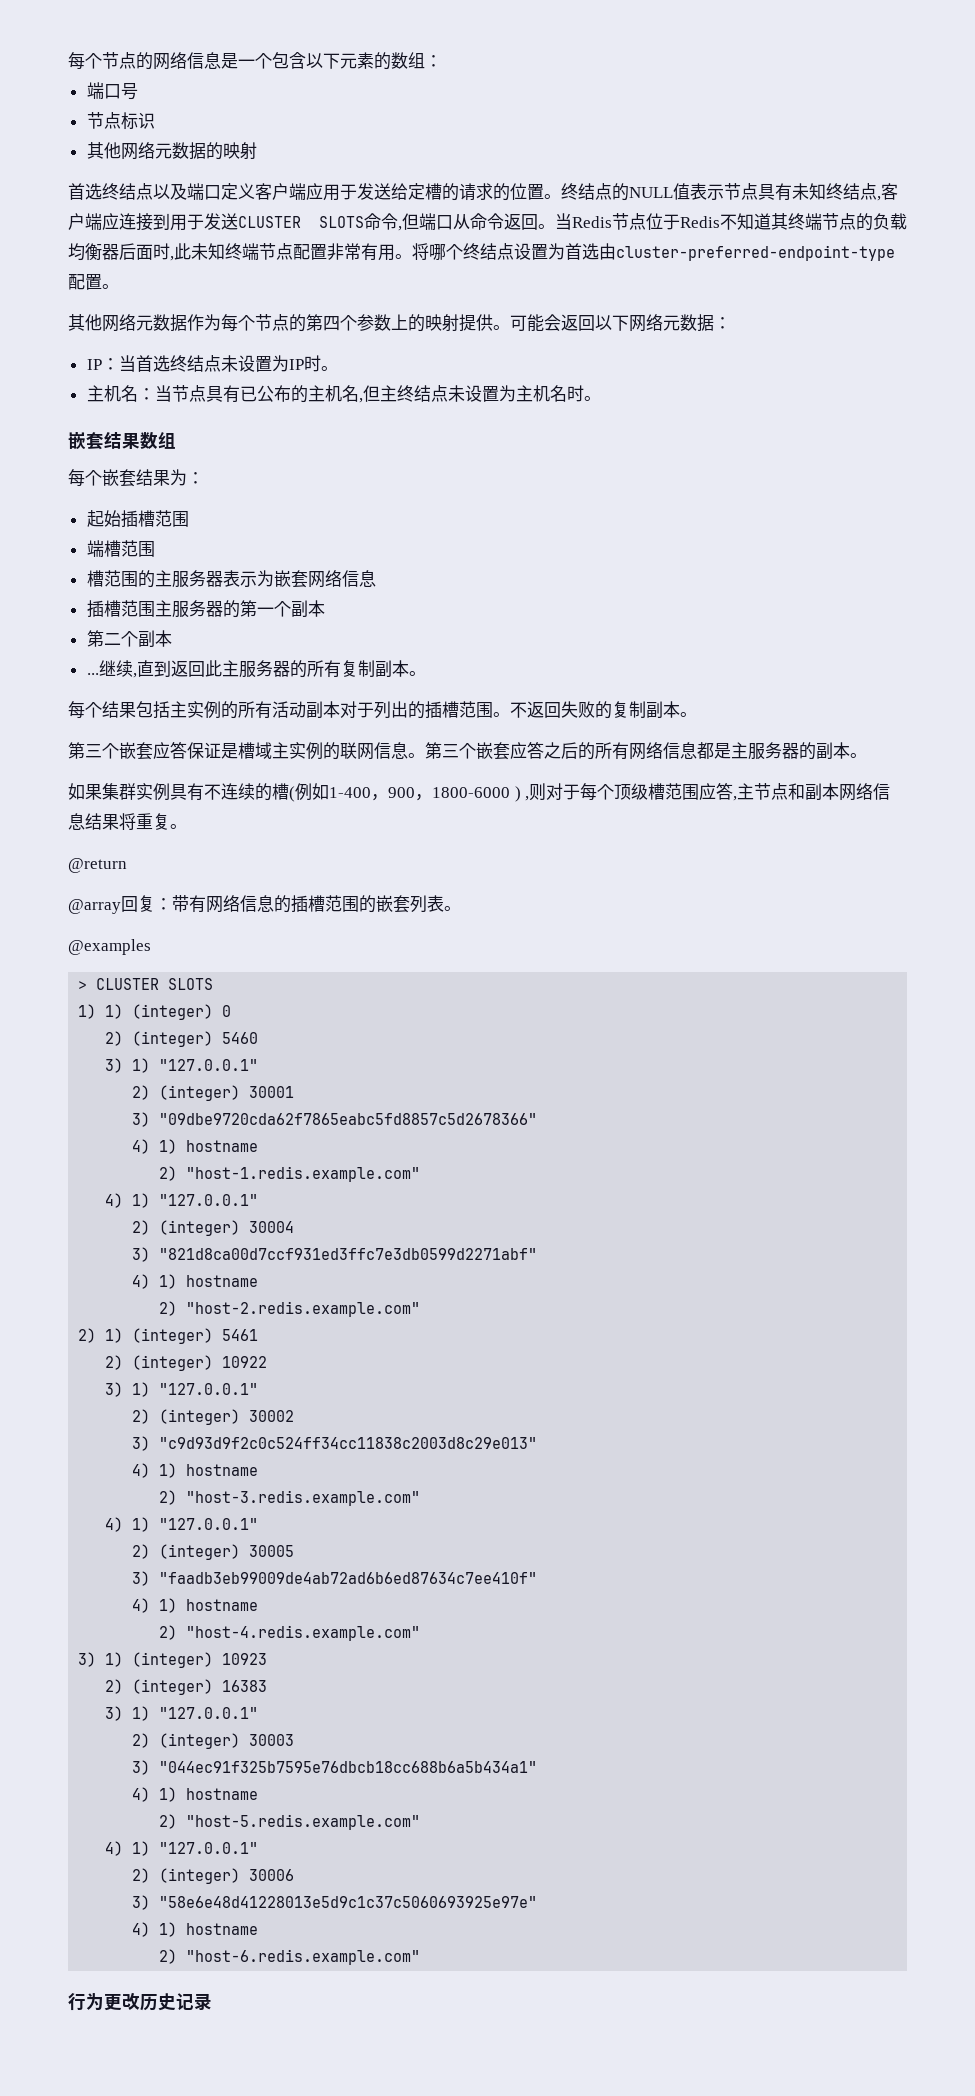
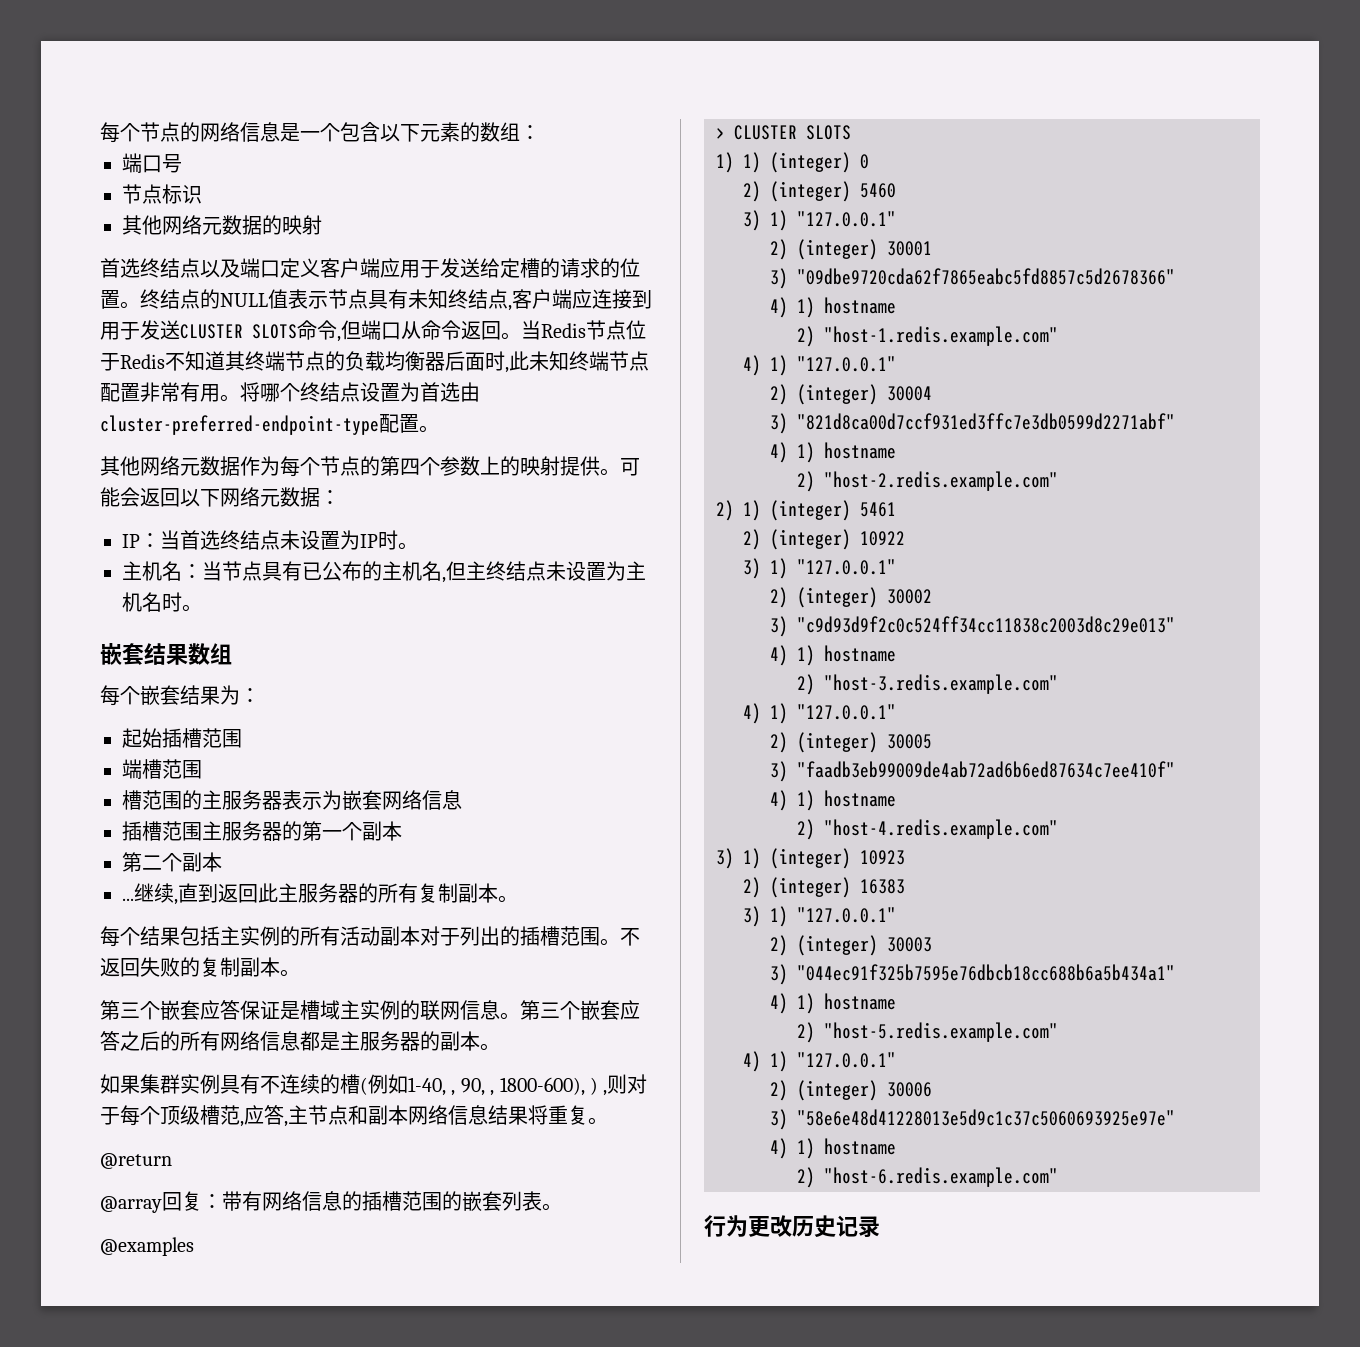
- 如果集群实例具有不连续的槽(例如1-400，900，1800-6000 ) ,则对于每个顶级槽范围应答,主节点和副本网络信息结果将重复。
+ 如果集群实例具有不连续的槽(例如1-40, , 90, , 1800-600), ) ,则对于每个顶级槽范,应答,主节点和副本网络信息结果将重复。

